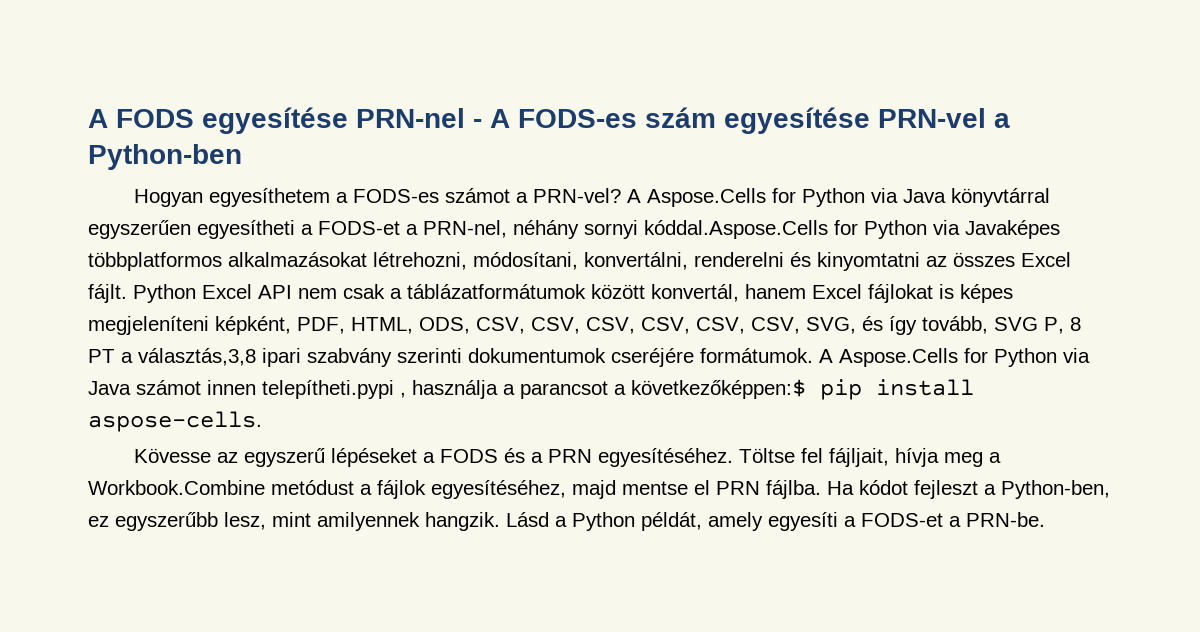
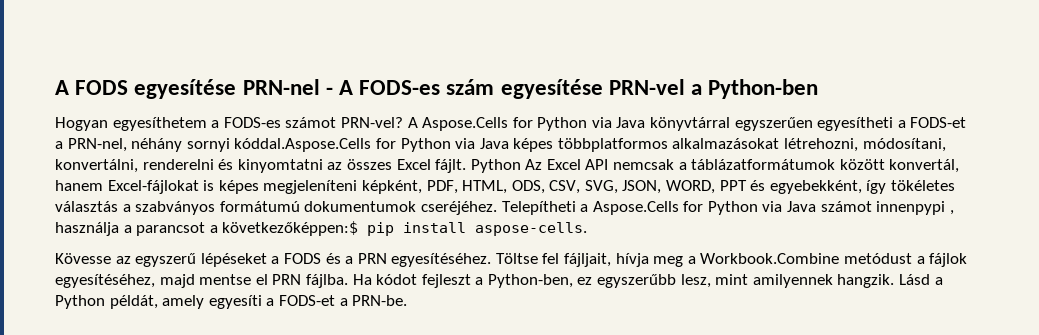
- Hogyan egyesíthetem a FODS-es számot a PRN-vel?
+ Hogyan egyesíthetem a FODS-es számot PRN-vel?
- A Aspose.Cells for Python via Java könyvtárral egyszerűen egyesítheti a FODS-et a PRN-nel, néhány sornyi kóddal.Aspose.Cells for Python via Javaképes többplatformos alkalmazásokat létrehozni, módosítani, konvertálni, renderelni és kinyomtatni az összes Excel fájlt.
+ A Aspose.Cells for Python via Java könyvtárral egyszerűen egyesítheti a FODS-et a PRN-nel, néhány sornyi kóddal.Aspose.Cells for Python via Java képes többplatformos alkalmazásokat létrehozni, módosítani, konvertálni, renderelni és kinyomtatni az összes Excel fájlt.
- Python Excel API nem csak a táblázatformátumok között konvertál, hanem Excel fájlokat is képes megjeleníteni képként, PDF, HTML, ODS, CSV, CSV, CSV, CSV, CSV, CSV, SVG, és így tovább, SVG P, 8 PT a választás,3,8 ipari szabvány szerinti dokumentumok cseréjére formátumok. A Aspose.Cells for Python via Java számot innen telepítheti.pypi , használja a parancsot a következőképpen:$ pip install aspose-cells.
+ Python Az Excel API nemcsak a táblázatformátumok között konvertál, hanem Excel-fájlokat is képes megjeleníteni képként, PDF, HTML, ODS, CSV, SVG, JSON, WORD, PPT és egyebekként, így tökéletes választás a szabványos formátumú dokumentumok cseréjéhez. Telepítheti a Aspose.Cells for Python via Java számot innenpypi , használja a parancsot a következőképpen:$ pip install aspose-cells.

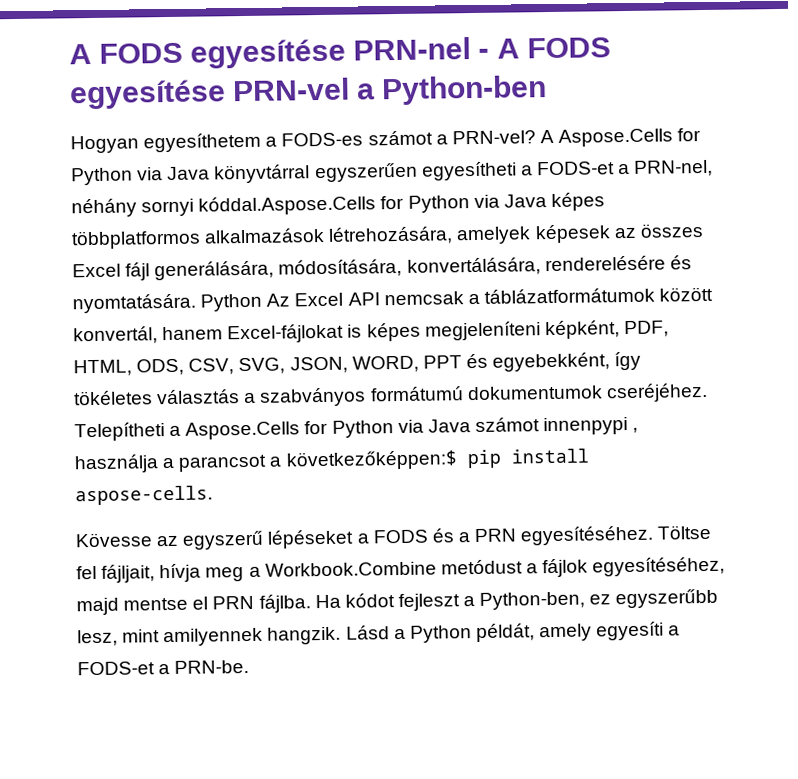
- A FODS egyesítése PRN-nel - A FODS-es szám egyesítése PRN-vel a Python-ben
+ A FODS egyesítése PRN-nel - A FODS egyesítése PRN-vel a Python-ben
- Hogyan egyesíthetem a FODS-es számot PRN-vel?
+ Hogyan egyesíthetem a FODS-es számot a PRN-vel?
- A Aspose.Cells for Python via Java könyvtárral egyszerűen egyesítheti a FODS-et a PRN-nel, néhány sornyi kóddal.Aspose.Cells for Python via Java képes többplatformos alkalmazásokat létrehozni, módosítani, konvertálni, renderelni és kinyomtatni az összes Excel fájlt.
+ A Aspose.Cells for Python via Java könyvtárral egyszerűen egyesítheti a FODS-et a PRN-nel, néhány sornyi kóddal.Aspose.Cells for Python via Java képes többplatformos alkalmazások létrehozására, amelyek képesek az összes Excel fájl generálására, módosítására, konvertálására, renderelésére és nyomtatására.

